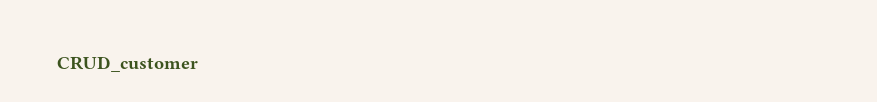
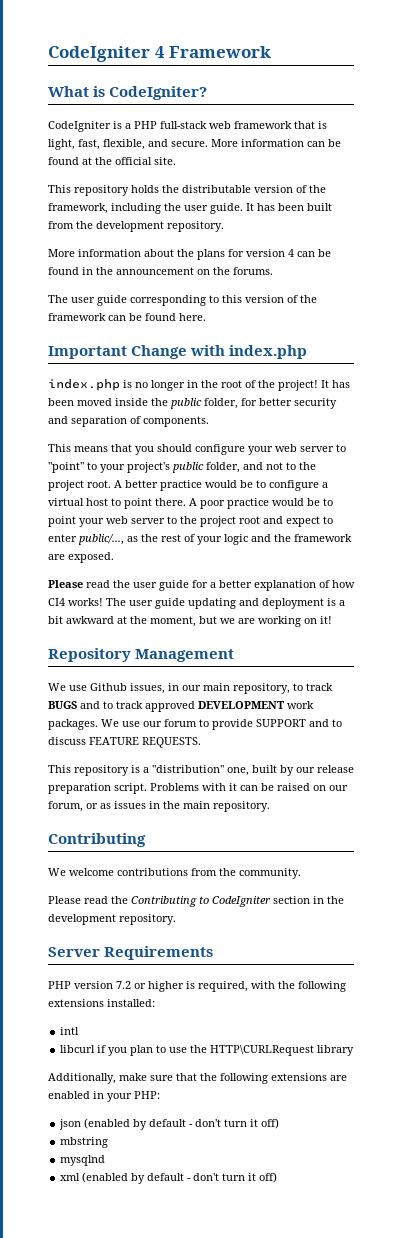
- CRUD_customer
+ CodeIgniter 4 Framework
+ What is CodeIgniter?
+ CodeIgniter is a PHP full-stack web framework that is light, fast, flexible, and secure. More information can be found at the official site.
+ This repository holds the distributable version of the framework, including the user guide. It has been built from the development repository.
+ More information about the plans for version 4 can be found in the announcement on the forums.
+ The user guide corresponding to this version of the framework can be found here.
+ Important Change with index.php
+ index.php is no longer in the root of the project! It has been moved inside the public folder, for better security and separation of components.
+ This means that you should configure your web server to "point" to your project's public folder, and not to the project root. A better practice would be to configure a virtual host to point there. A poor practice would be to point your web server to the project root and expect to enter public/..., as the rest of your logic and the framework are exposed.
+ Please read the user guide for a better explanation of how CI4 works! The user guide updating and deployment is a bit awkward at the moment, but we are working on it!
+ Repository Management
+ We use Github issues, in our main repository, to track BUGS and to track approved DEVELOPMENT work packages. We use our forum to provide SUPPORT and to discuss FEATURE REQUESTS.
+ This repository is a "distribution" one, built by our release preparation script. Problems with it can be raised on our forum, or as issues in the main repository.
+ Contributing
+ We welcome contributions from the community.
+ Please read the Contributing to CodeIgniter section in the development repository.
+ Server Requirements
+ PHP version 7.2 or higher is required, with the following extensions installed:
+ intl
+ libcurl if you plan to use the HTTP\CURLRequest library
+ Additionally, make sure that the following extensions are enabled in your PHP:
+ json (enabled by default - don't turn it off)
+ mbstring
+ mysqlnd
+ xml (enabled by default - don't turn it off)

